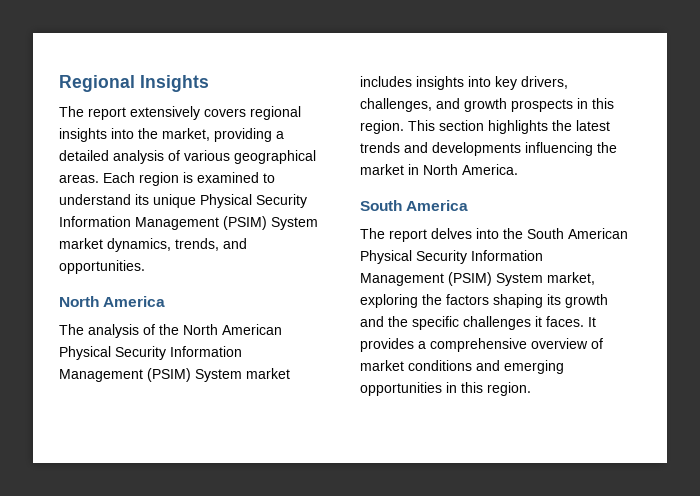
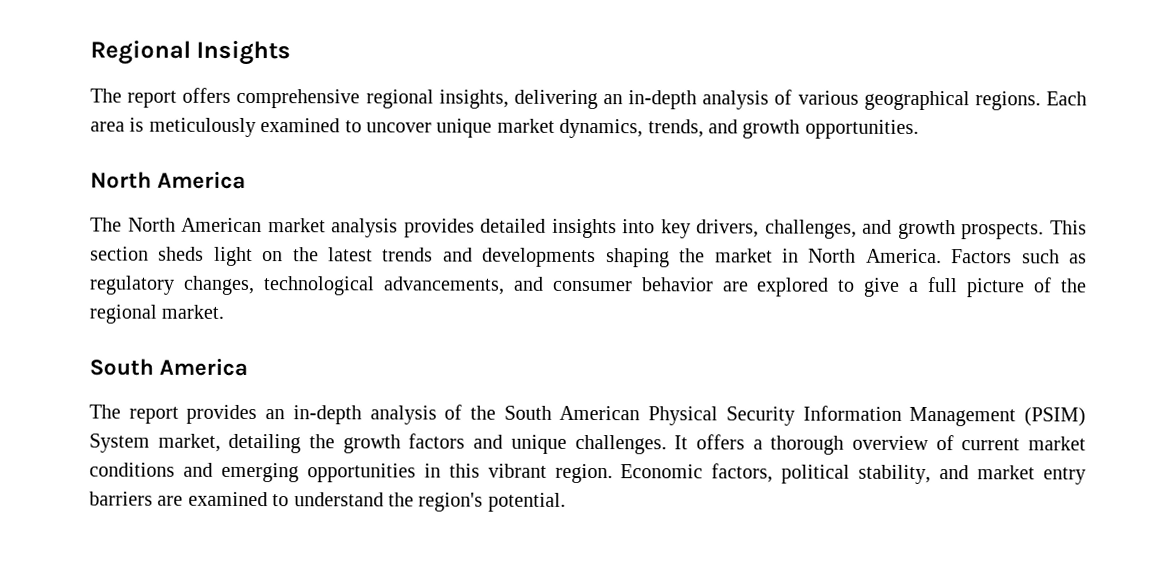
- The report extensively covers regional insights into the market, providing a detailed analysis of various geographical areas. Each region is examined to understand its unique Physical Security Information Management (PSIM) System market dynamics, trends, and opportunities.
+ The report offers comprehensive regional insights, delivering an in-depth analysis of various geographical regions. Each area is meticulously examined to uncover unique market dynamics, trends, and growth opportunities.
- The analysis of the North American Physical Security Information Management (PSIM) System market includes insights into key drivers, challenges, and growth prospects in this region. This section highlights the latest trends and developments influencing the market in North America.
+ The North American market analysis provides detailed insights into key drivers, challenges, and growth prospects. This section sheds light on the latest trends and developments shaping the market in North America. Factors such as regulatory changes, technological advancements, and consumer behavior are explored to give a full picture of the regional market.
- The report delves into the South American Physical Security Information Management (PSIM) System market, exploring the factors shaping its growth and the specific challenges it faces. It provides a comprehensive overview of market conditions and emerging opportunities in this region.
+ The report provides an in-depth analysis of the South American Physical Security Information Management (PSIM) System market, detailing the growth factors and unique challenges. It offers a thorough overview of current market conditions and emerging opportunities in this vibrant region. Economic factors, political stability, and market entry barriers are examined to understand the region's potential.

